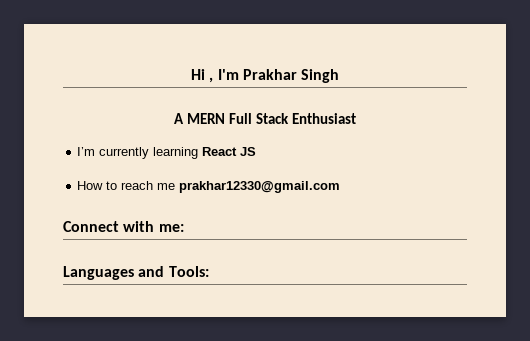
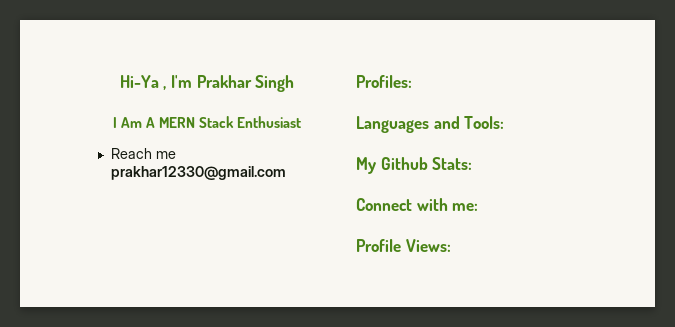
- Hi , I'm Prakhar Singh
+ Hi-Ya , I'm Prakhar Singh
- A MERN Full Stack Enthusiast
+ I Am A MERN Stack Enthusiast
- I’m currently learning React JS
- How to reach me prakhar12330@gmail.com
+ Reach me prakhar12330@gmail.com
+ Profiles:
+ Languages and Tools:
+ My Github Stats:
- Languages and Tools:
+ Profile Views:

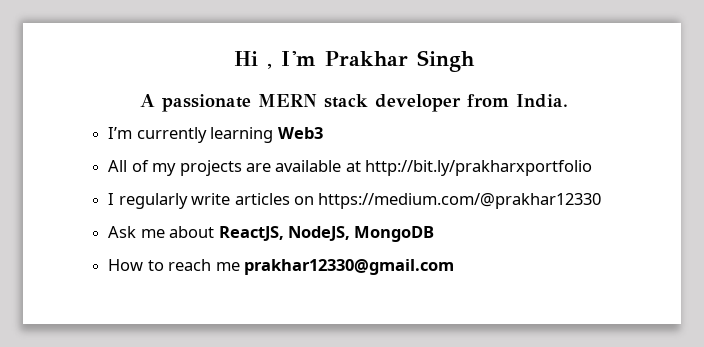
- Hi-Ya , I'm Prakhar Singh
+ Hi , I'm Prakhar Singh
- I Am A MERN Stack Enthusiast
- Reach me prakhar12330@gmail.com
- Profiles:
- Languages and Tools:
- My Github Stats:
- Connect with me:
- Profile Views:
+ A passionate MERN stack developer from India.
+ I’m currently learning Web3
+ All of my projects are available at http://bit.ly/prakharxportfolio
+ I regularly write articles on https://medium.com/@prakhar12330
+ Ask me about ReactJS, NodeJS, MongoDB
+ How to reach me prakhar12330@gmail.com

